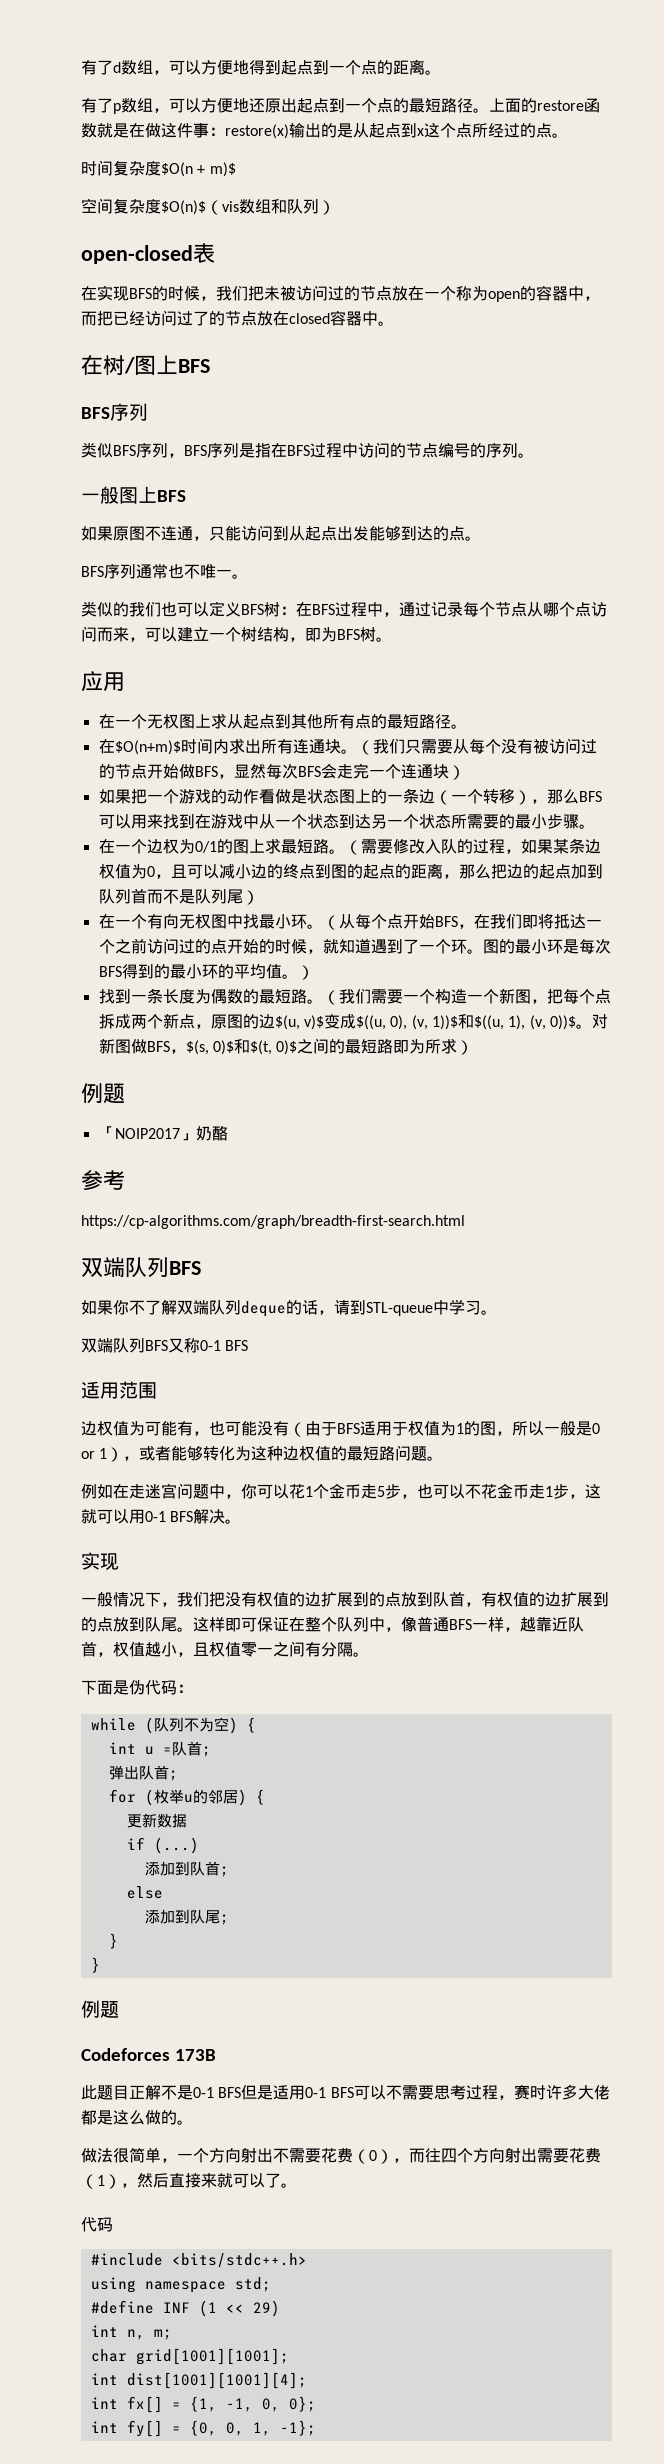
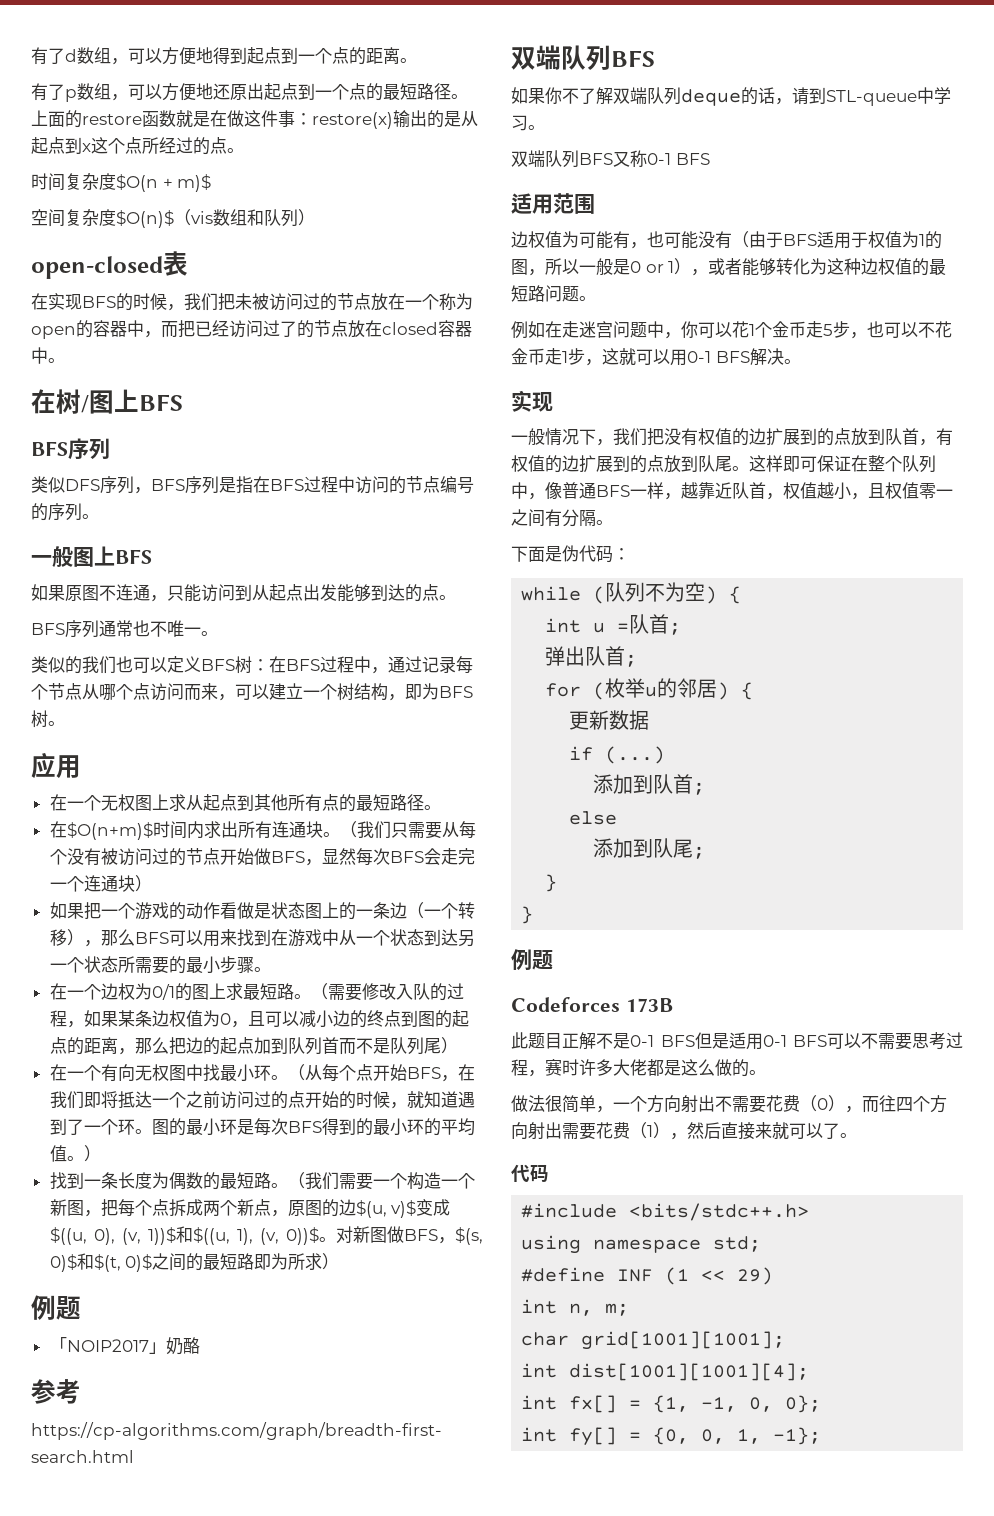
- 类似BFS序列，BFS序列是指在BFS过程中访问的节点编号的序列。
+ 类似DFS序列，BFS序列是指在BFS过程中访问的节点编号的序列。

